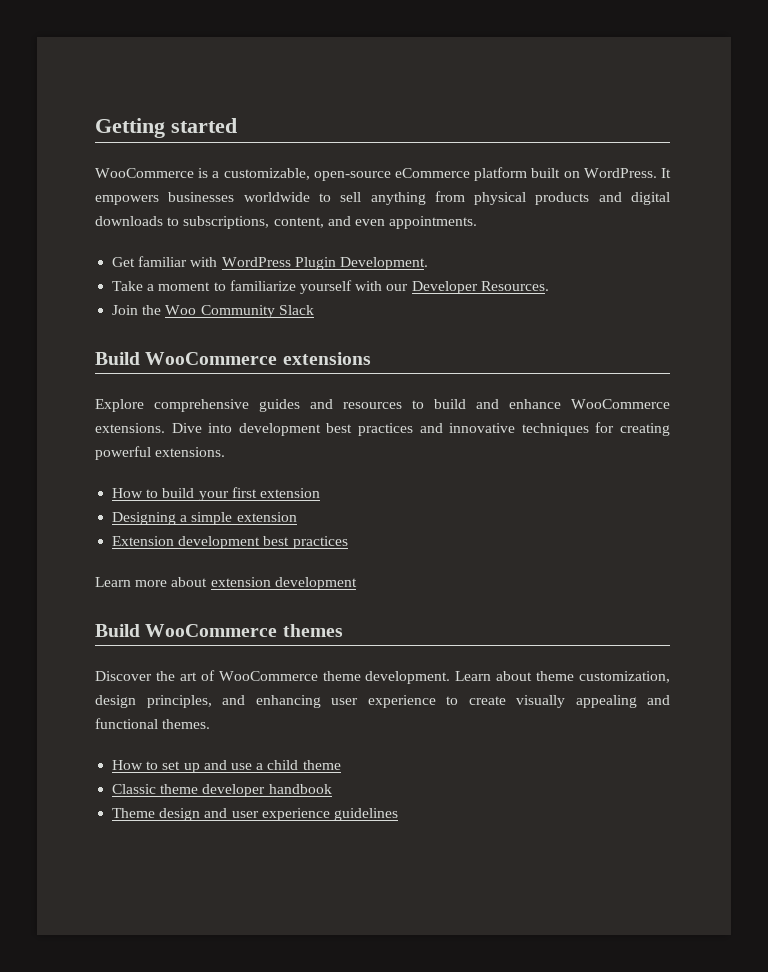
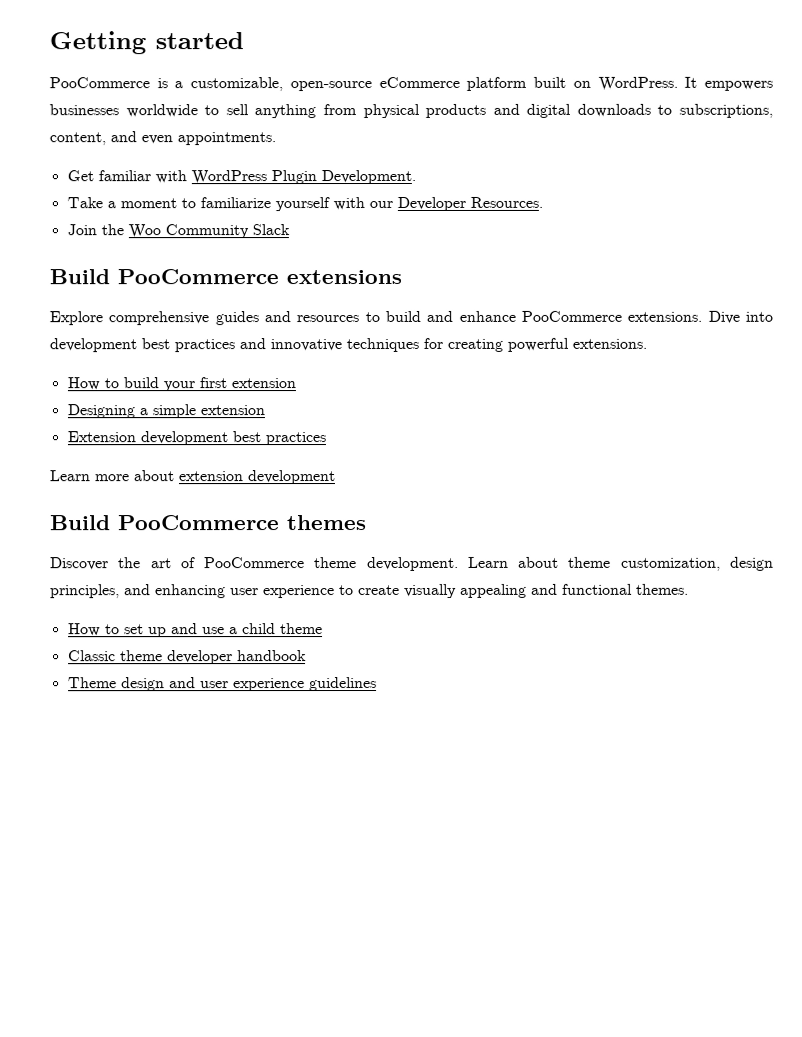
- WooCommerce is a customizable, open-source eCommerce platform built on WordPress.
+ PooCommerce is a customizable, open-source eCommerce platform built on WordPress.
- Build WooCommerce extensions
+ Build PooCommerce extensions
- Explore comprehensive guides and resources to build and enhance WooCommerce extensions.
+ Explore comprehensive guides and resources to build and enhance PooCommerce extensions.
- Build WooCommerce themes
+ Build PooCommerce themes
- Discover the art of WooCommerce theme development.
+ Discover the art of PooCommerce theme development.

